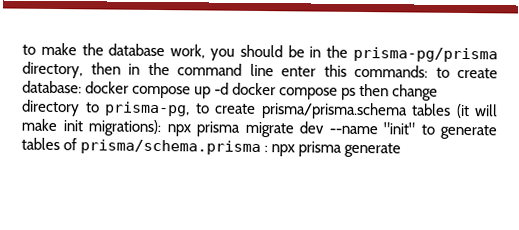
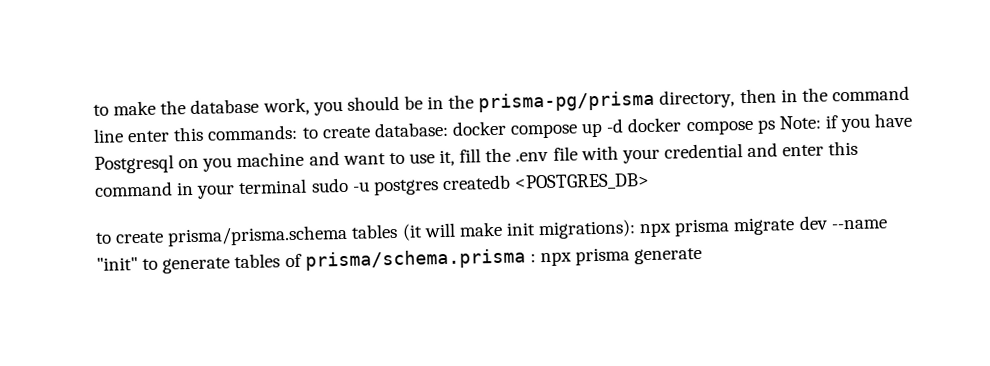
- to make the database work, you should be in the prisma-pg/prisma directory, then in the command line enter this commands: to create database: docker compose up -d docker compose ps then change directory to prisma-pg, to create prisma/prisma.schema tables (it will make init migrations): npx prisma migrate dev --name "init" to generate tables of prisma/schema.prisma : npx prisma generate
+ to make the database work, you should be in the prisma-pg/prisma directory, then in the command line enter this commands: to create database: docker compose up -d docker compose ps Note: if you have Postgresql on you machine and want to use it, fill the .env file with your credential and enter this command in your terminal sudo -u postgres createdb <POSTGRES_DB>
+ to create prisma/prisma.schema tables (it will make init migrations): npx prisma migrate dev --name "init" to generate tables of prisma/schema.prisma : npx prisma generate

